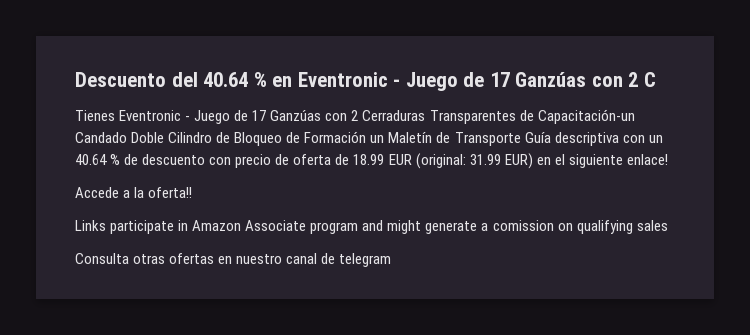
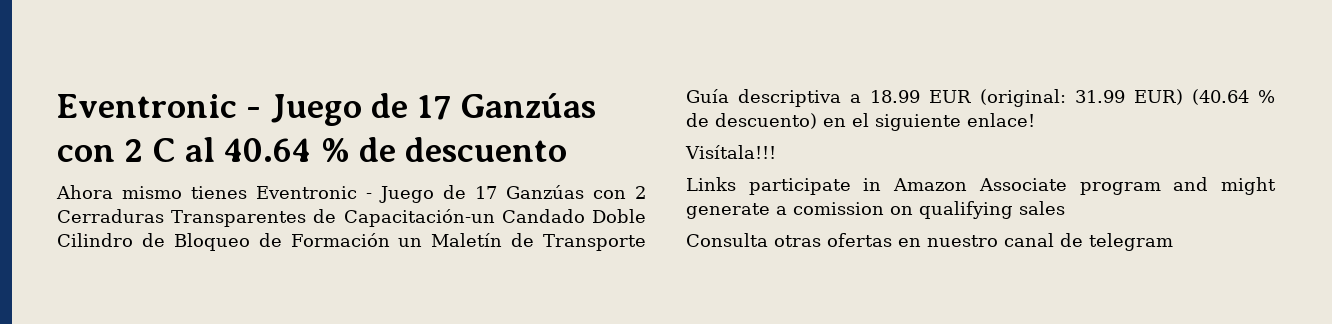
- Descuento del 40.64 % en Eventronic - Juego de 17 Ganzúas con 2 C
- Tienes Eventronic - Juego de 17 Ganzúas con 2 Cerraduras Transparentes de Capacitación-un Candado Doble Cilindro de Bloqueo de Formación un Maletín de Transporte Guía descriptiva con un 40.64 % de descuento con precio de oferta de 18.99 EUR (original: 31.99 EUR) en el siguiente enlace!
+ Eventronic - Juego de 17 Ganzúas con 2 C al 40.64 % de descuento
+ Ahora mismo tienes Eventronic - Juego de 17 Ganzúas con 2 Cerraduras Transparentes de Capacitación-un Candado Doble Cilindro de Bloqueo de Formación un Maletín de Transporte Guía descriptiva a 18.99 EUR (original: 31.99 EUR) (40.64 % de descuento) en el siguiente enlace!
- Accede a la oferta!!
+ Visítala!!!

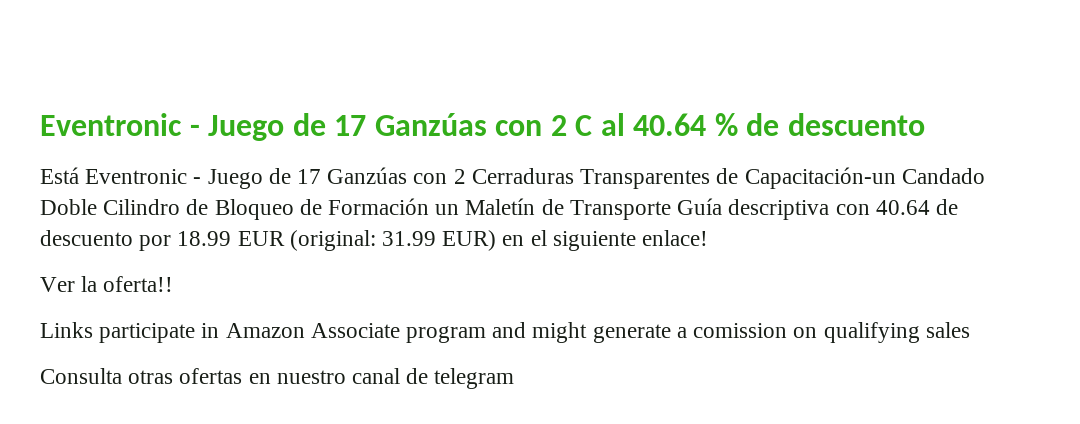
- Ahora mismo tienes Eventronic - Juego de 17 Ganzúas con 2 Cerraduras Transparentes de Capacitación-un Candado Doble Cilindro de Bloqueo de Formación un Maletín de Transporte Guía descriptiva a 18.99 EUR (original: 31.99 EUR) (40.64 % de descuento) en el siguiente enlace!
+ Está Eventronic - Juego de 17 Ganzúas con 2 Cerraduras Transparentes de Capacitación-un Candado Doble Cilindro de Bloqueo de Formación un Maletín de Transporte Guía descriptiva con 40.64 de descuento por 18.99 EUR (original: 31.99 EUR) en el siguiente enlace!
- Visítala!!!
+ Ver la oferta!!

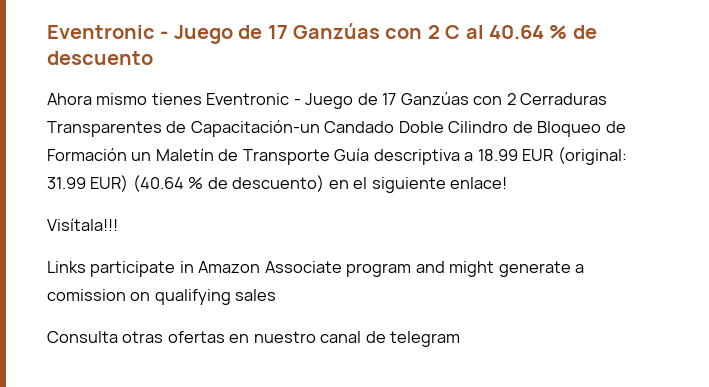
- Está Eventronic - Juego de 17 Ganzúas con 2 Cerraduras Transparentes de Capacitación-un Candado Doble Cilindro de Bloqueo de Formación un Maletín de Transporte Guía descriptiva con 40.64 de descuento por 18.99 EUR (original: 31.99 EUR) en el siguiente enlace!
+ Ahora mismo tienes Eventronic - Juego de 17 Ganzúas con 2 Cerraduras Transparentes de Capacitación-un Candado Doble Cilindro de Bloqueo de Formación un Maletín de Transporte Guía descriptiva a 18.99 EUR (original: 31.99 EUR) (40.64 % de descuento) en el siguiente enlace!
- Ver la oferta!!
+ Visítala!!!

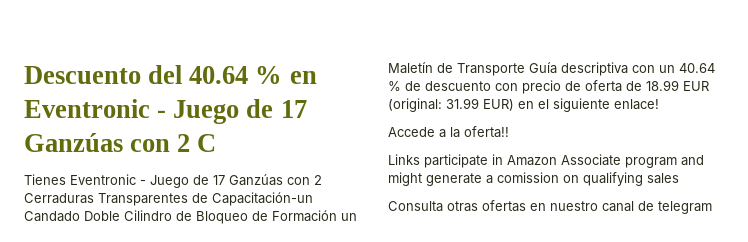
- Eventronic - Juego de 17 Ganzúas con 2 C al 40.64 % de descuento
- Ahora mismo tienes Eventronic - Juego de 17 Ganzúas con 2 Cerraduras Transparentes de Capacitación-un Candado Doble Cilindro de Bloqueo de Formación un Maletín de Transporte Guía descriptiva a 18.99 EUR (original: 31.99 EUR) (40.64 % de descuento) en el siguiente enlace!
+ Descuento del 40.64 % en Eventronic - Juego de 17 Ganzúas con 2 C
+ Tienes Eventronic - Juego de 17 Ganzúas con 2 Cerraduras Transparentes de Capacitación-un Candado Doble Cilindro de Bloqueo de Formación un Maletín de Transporte Guía descriptiva con un 40.64 % de descuento con precio de oferta de 18.99 EUR (original: 31.99 EUR) en el siguiente enlace!
- Visítala!!!
+ Accede a la oferta!!

